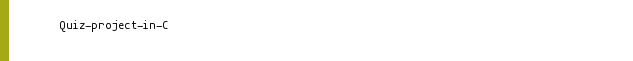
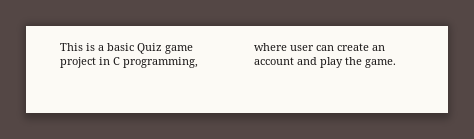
- Quiz-project-in-C
+ This is a basic Quiz game project in C programming, where user can create an account and play the game.

